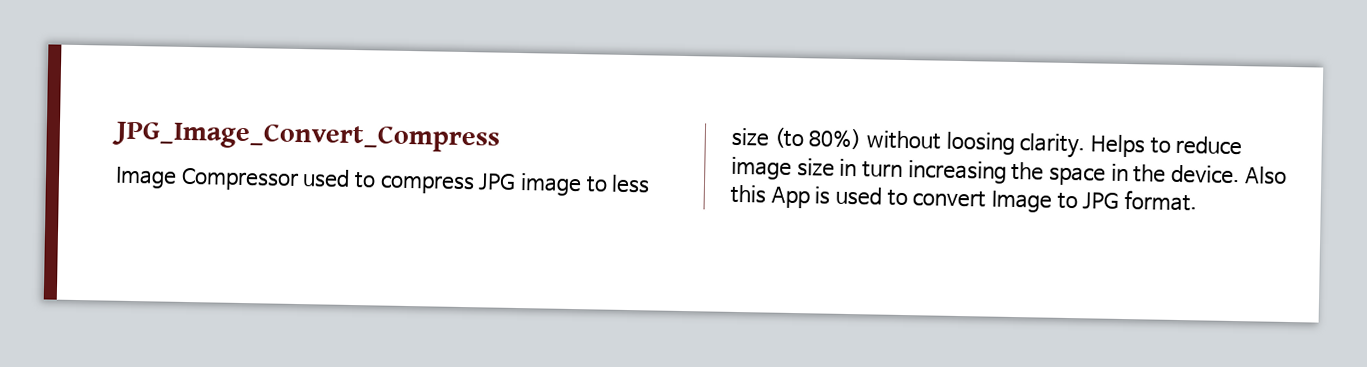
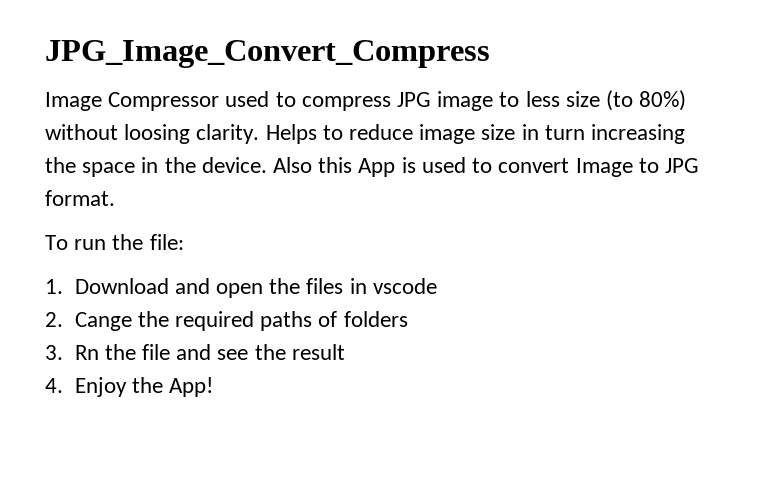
+ To run the file:
+ 1. Download and open the files in vscode
+ 2. Cange the required paths of folders
+ 3. Rn the file and see the result
+ 4. Enjoy the App!

